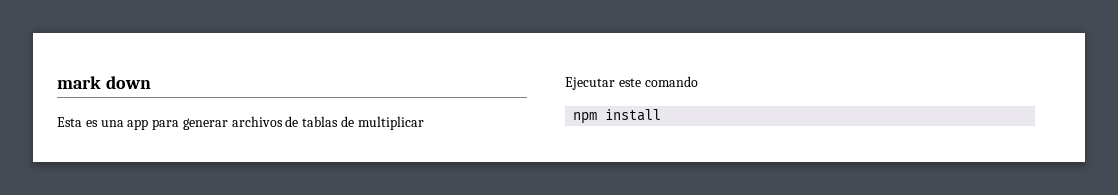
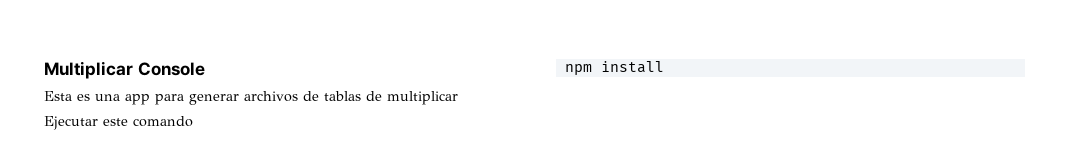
- mark down
+ Multiplicar Console

